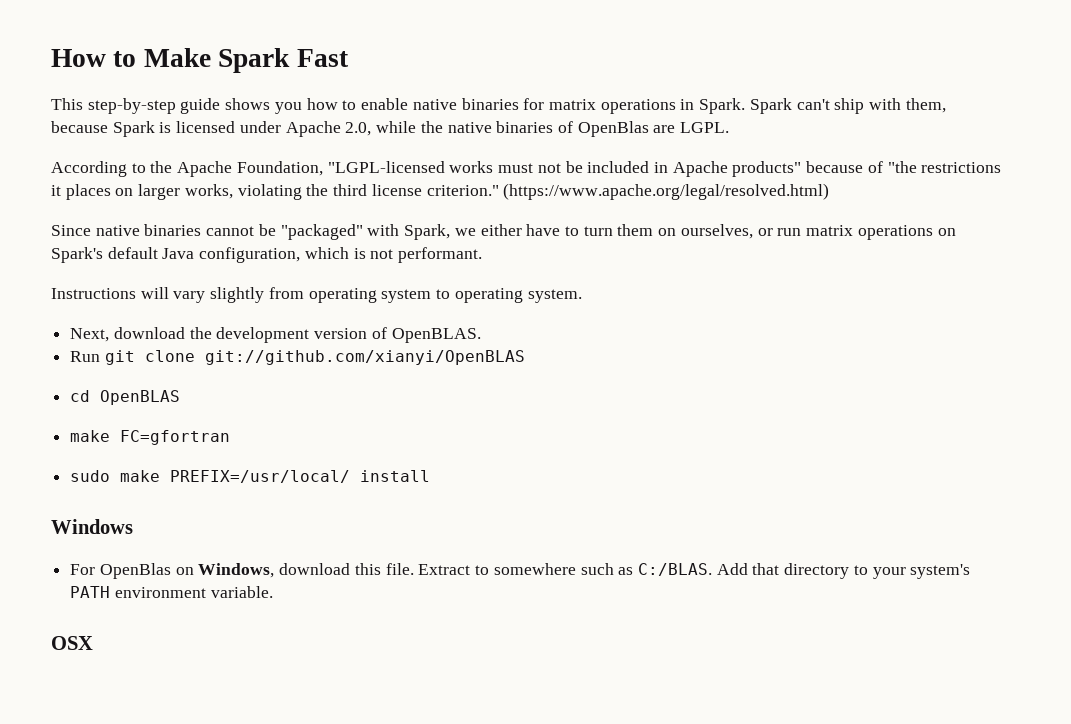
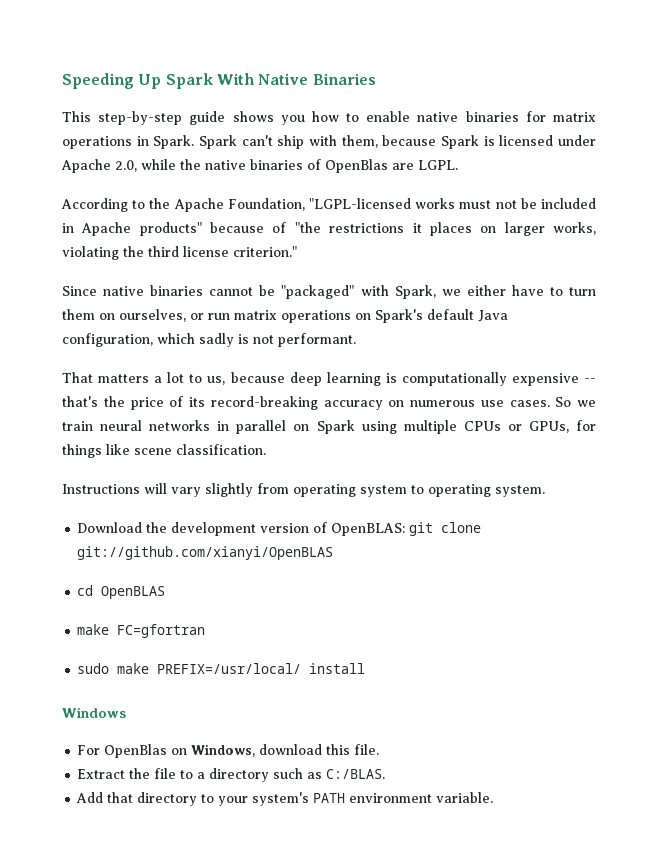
- How to Make Spark Fast
+ Speeding Up Spark With Native Binaries
- (https://www.apache.org/legal/resolved.html)
- Since native binaries cannot be "packaged" with Spark, we either have to turn them on ourselves, or run matrix operations on Spark's default Java configuration, which is not performant.
+ Since native binaries cannot be "packaged" with Spark, we either have to turn them on ourselves, or run matrix operations on Spark's default Java configuration, which sadly is not performant.
+ That matters a lot to us, because deep learning is computationally expensive -- that's the price of its record-breaking accuracy on numerous use cases. So we train neural networks in parallel on Spark using multiple CPUs or GPUs, for things like scene classification.
- Next, download the development version of OpenBLAS.
- Run git clone git://github.com/xianyi/OpenBLAS
+ Download the development version of OpenBLAS: git clone git://github.com/xianyi/OpenBLAS
- For OpenBlas on Windows, download this file. Extract to somewhere such as C:/BLAS. Add that directory to your system's PATH environment variable.
+ For OpenBlas on Windows, download this file.
+ Extract the file to a directory such as C:/BLAS.
+ Add that directory to your system's PATH environment variable.
- OSX

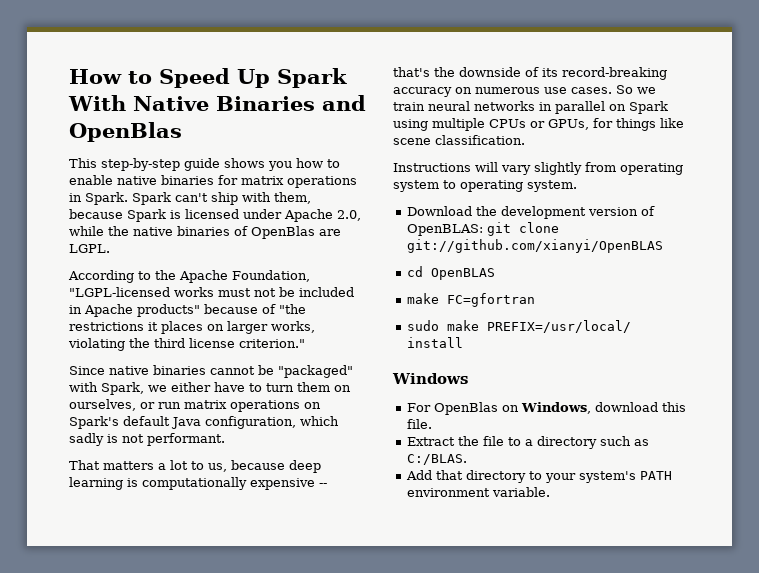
- Speeding Up Spark With Native Binaries
+ How to Speed Up Spark With Native Binaries and OpenBlas
- That matters a lot to us, because deep learning is computationally expensive -- that's the price of its record-breaking accuracy on numerous use cases.
+ That matters a lot to us, because deep learning is computationally expensive -- that's the downside of its record-breaking accuracy on numerous use cases.

